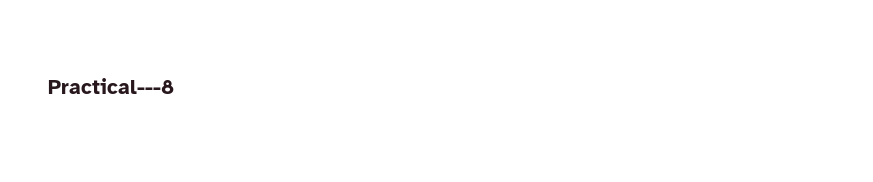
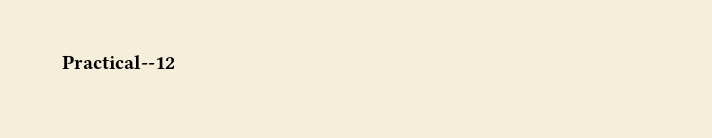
- Practical---8
+ Practical--12

